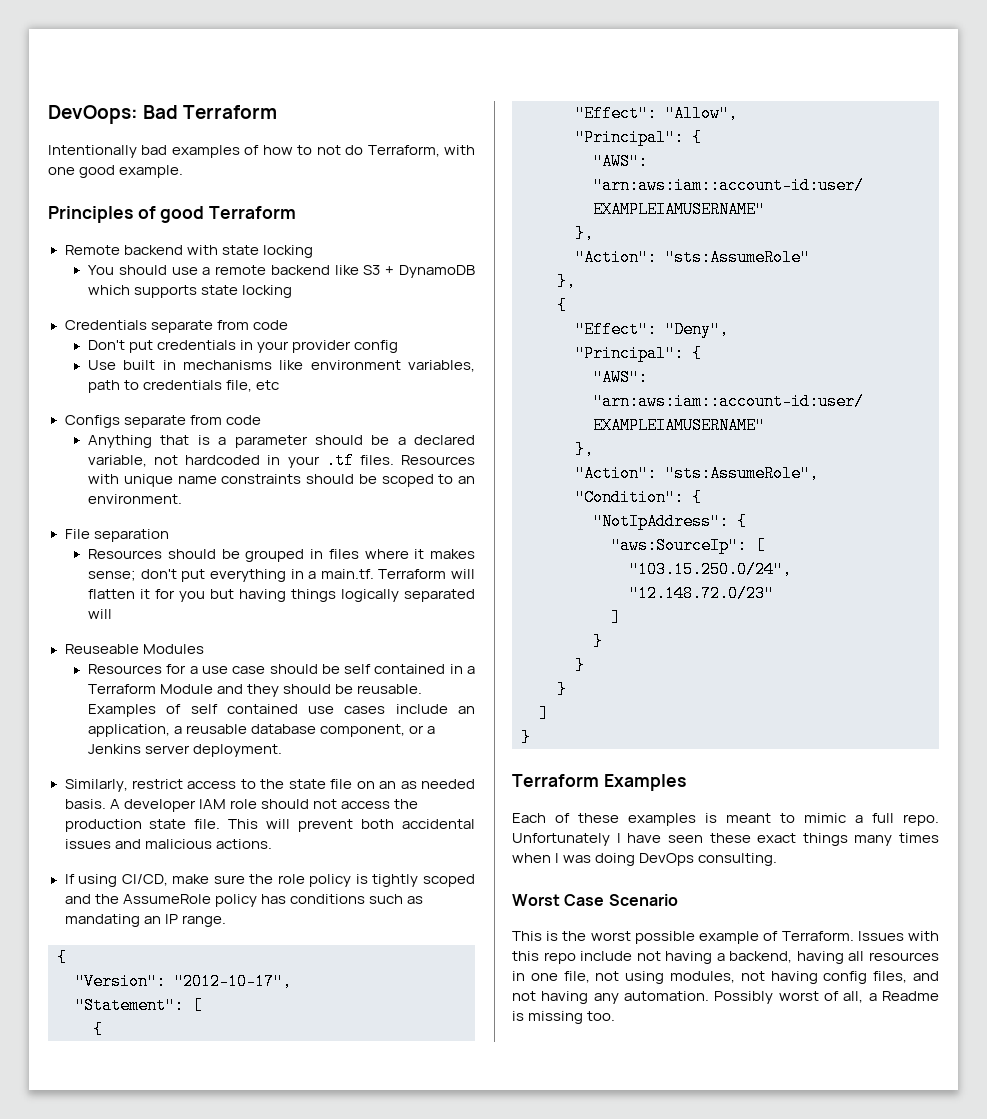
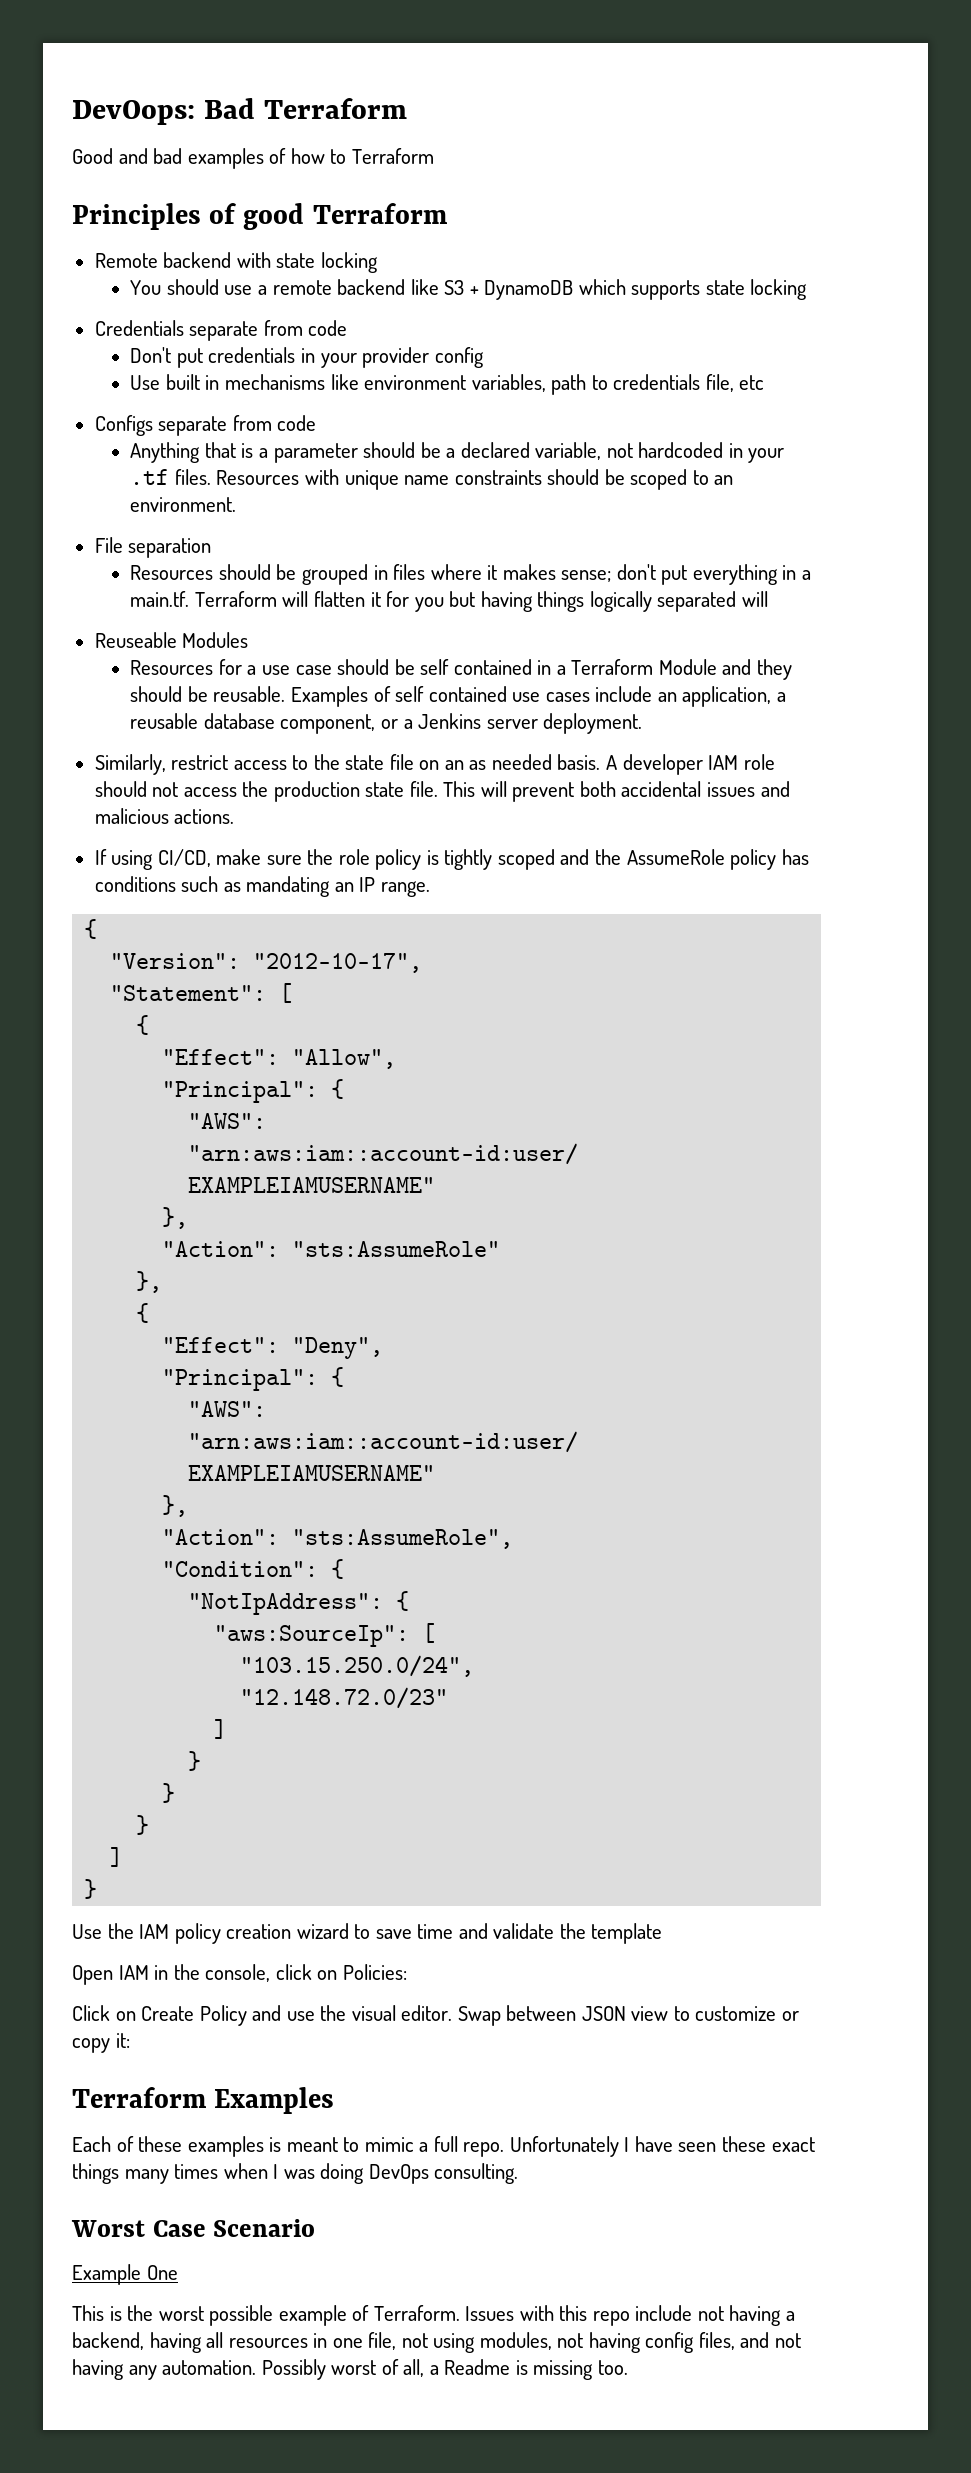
- Intentionally bad examples of how to not do Terraform, with one good example.
+ Good and bad examples of how to Terraform
+ Use the IAM policy creation wizard to save time and validate the template
+ Open IAM in the console, click on Policies:
+ Click on Create Policy and use the visual editor. Swap between JSON view to customize or copy it:
+ Example One

